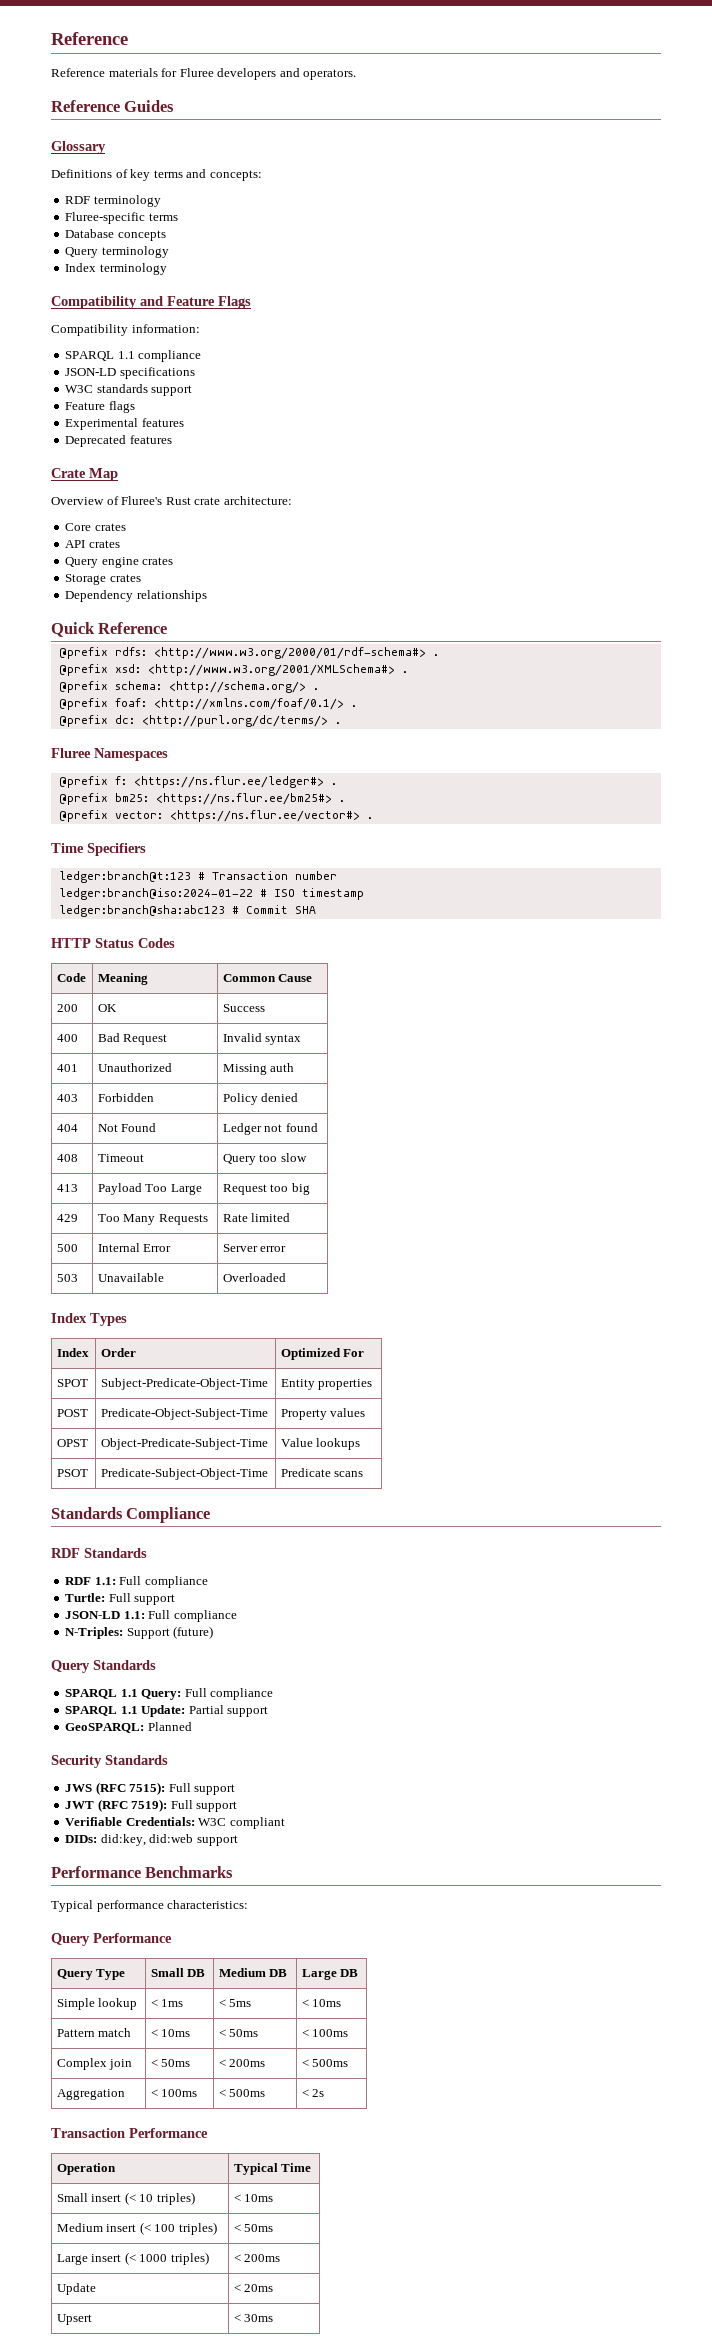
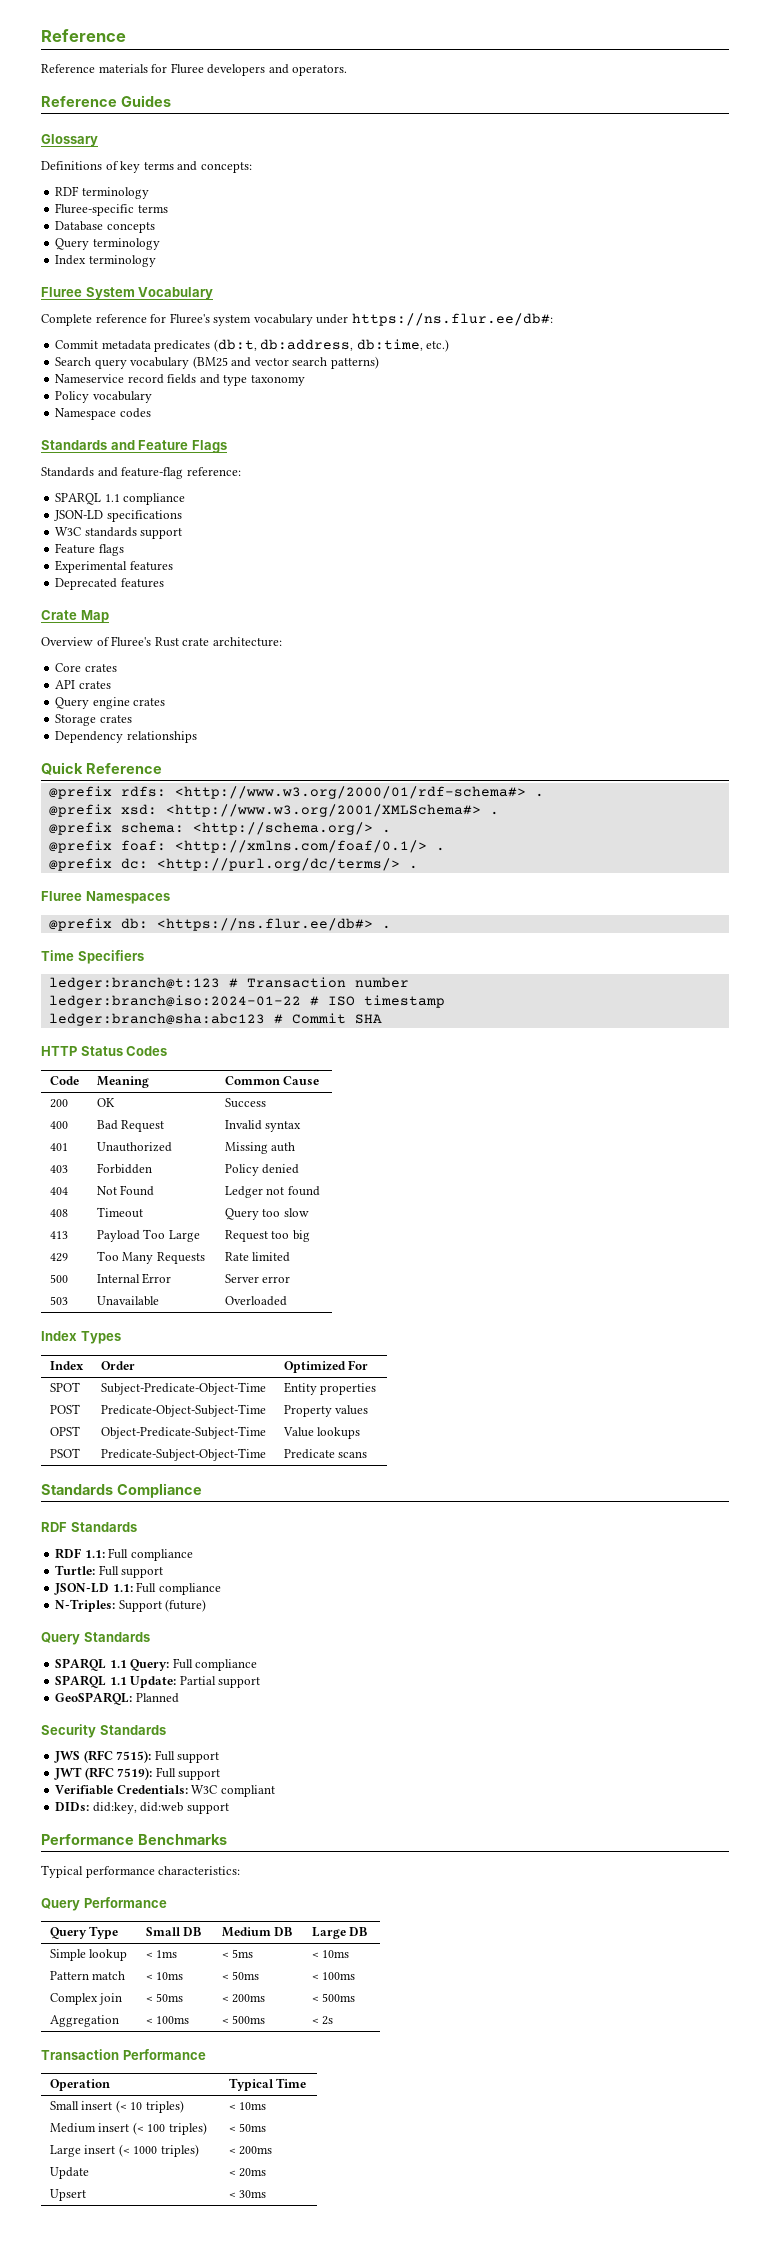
- Compatibility and Feature Flags
+ Fluree System Vocabulary
+ Complete reference for Fluree's system vocabulary under https://ns.flur.ee/db#:
+ Commit metadata predicates (db:t, db:address, db:time, etc.)
+ Search query vocabulary (BM25 and vector search patterns)
+ Nameservice record fields and type taxonomy
+ Policy vocabulary
+ Namespace codes
+ Standards and Feature Flags
- Compatibility information:
+ Standards and feature-flag reference:
- @prefix f: <https://ns.flur.ee/ledger#> .
- @prefix bm25: <https://ns.flur.ee/bm25#> .
- @prefix vector: <https://ns.flur.ee/vector#> .
+ @prefix db: <https://ns.flur.ee/db#> .

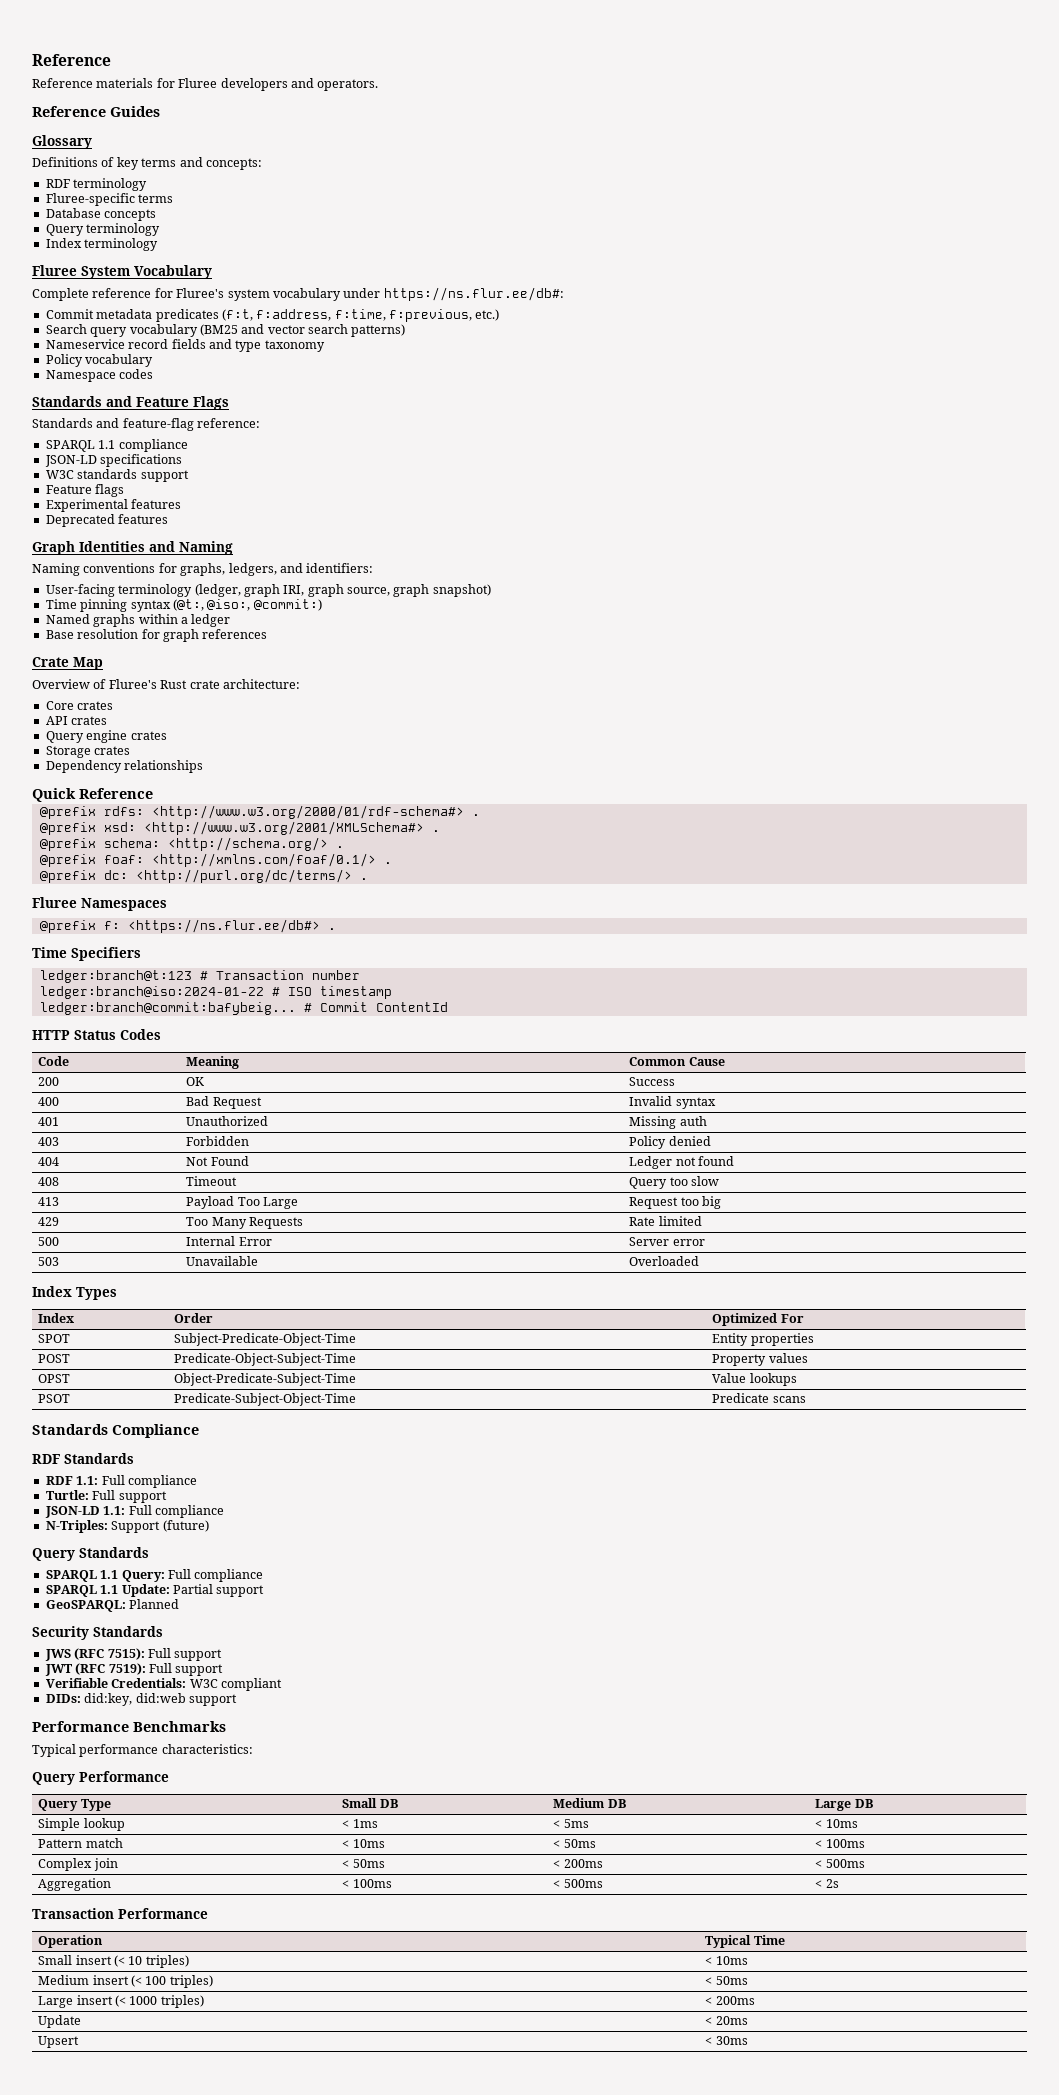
- Commit metadata predicates (db:t, db:address, db:time, etc.)
+ Commit metadata predicates (f:t, f:address, f:time, f:previous, etc.)
+ Graph Identities and Naming
+ Naming conventions for graphs, ledgers, and identifiers:
+ User-facing terminology (ledger, graph IRI, graph source, graph snapshot)
+ Time pinning syntax (@t:, @iso:, @commit:)
+ Named graphs within a ledger
+ Base resolution for graph references
- @prefix db: <https://ns.flur.ee/db#> .
+ @prefix f: <https://ns.flur.ee/db#> .
- ledger:branch@sha:abc123 # Commit SHA
+ ledger:branch@commit:bafybeig... # Commit ContentId

